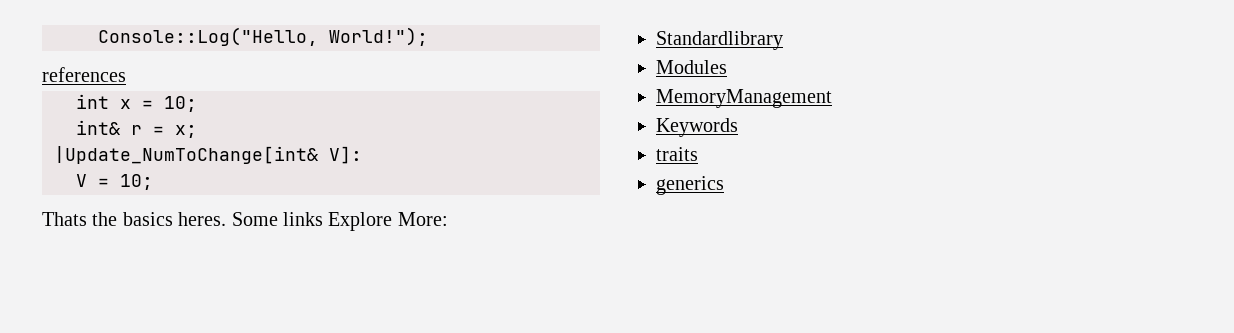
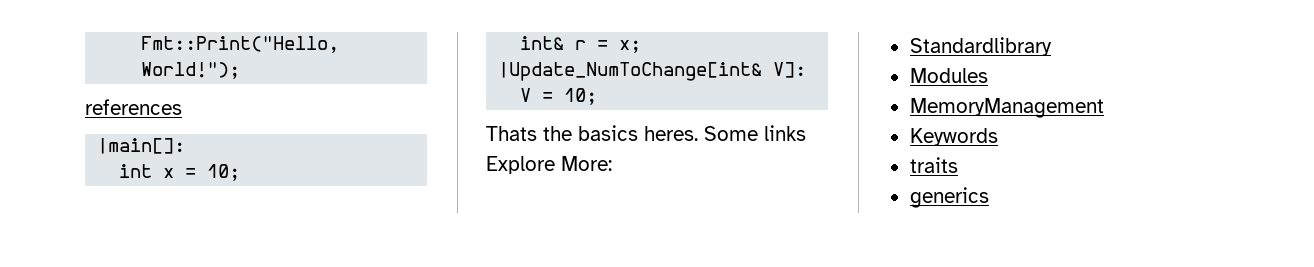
- Console::Log("Hello, World!");
+ Fmt::Print("Hello, World!");
+ |main[]:

